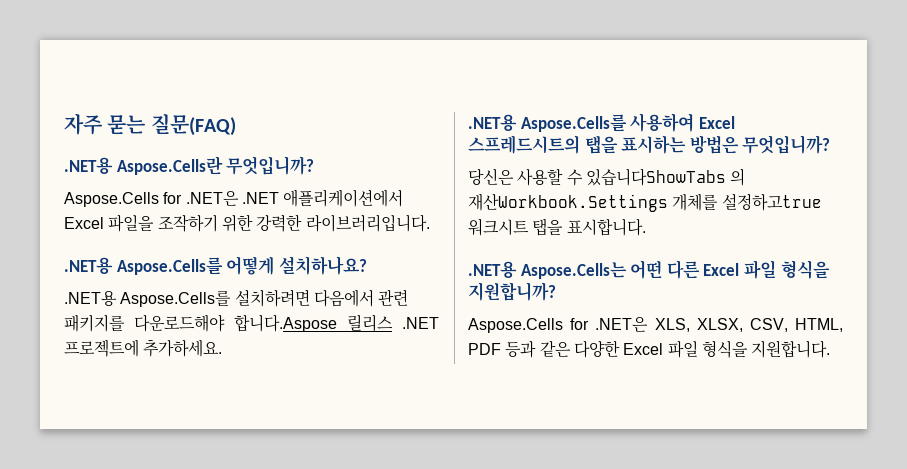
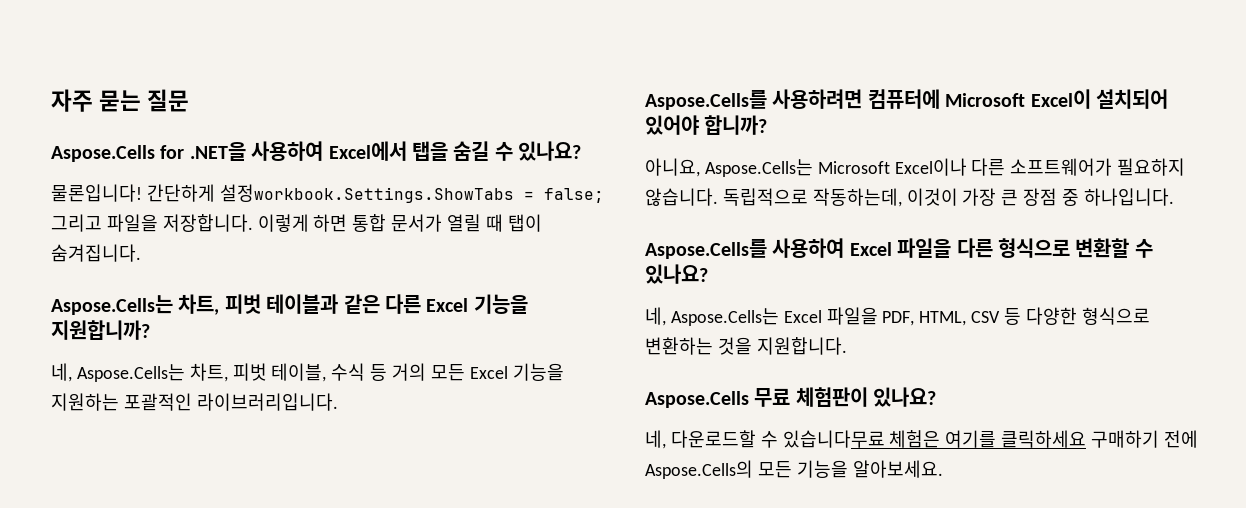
- 자주 묻는 질문(FAQ)
- .NET용 Aspose.Cells란 무엇입니까?
- Aspose.Cells for .NET은 .NET 애플리케이션에서 Excel 파일을 조작하기 위한 강력한 라이브러리입니다.
- .NET용 Aspose.Cells를 어떻게 설치하나요?
- .NET용 Aspose.Cells를 설치하려면 다음에서 관련 패키지를 다운로드해야 합니다.Aspose 릴리스 .NET 프로젝트에 추가하세요.
- .NET용 Aspose.Cells를 사용하여 Excel 스프레드시트의 탭을 표시하는 방법은 무엇입니까?
- 당신은 사용할 수 있습니다ShowTabs 의 재산Workbook.Settings 개체를 설정하고true 워크시트 탭을 표시합니다.
- .NET용 Aspose.Cells는 어떤 다른 Excel 파일 형식을 지원합니까?
- Aspose.Cells for .NET은 XLS, XLSX, CSV, HTML, PDF 등과 같은 다양한 Excel 파일 형식을 지원합니다.
+ 자주 묻는 질문
+ Aspose.Cells for .NET을 사용하여 Excel에서 탭을 숨길 수 있나요?
+ 물론입니다! 간단하게 설정workbook.Settings.ShowTabs = false; 그리고 파일을 저장합니다. 이렇게 하면 통합 문서가 열릴 때 탭이 숨겨집니다.
+ Aspose.Cells는 차트, 피벗 테이블과 같은 다른 Excel 기능을 지원합니까?
+ 네, Aspose.Cells는 차트, 피벗 테이블, 수식 등 거의 모든 Excel 기능을 지원하는 포괄적인 라이브러리입니다.
+ Aspose.Cells를 사용하려면 컴퓨터에 Microsoft Excel이 설치되어 있어야 합니까?
+ 아니요, Aspose.Cells는 Microsoft Excel이나 다른 소프트웨어가 필요하지 않습니다. 독립적으로 작동하는데, 이것이 가장 큰 장점 중 하나입니다.
+ Aspose.Cells를 사용하여 Excel 파일을 다른 형식으로 변환할 수 있나요?
+ 네, Aspose.Cells는 Excel 파일을 PDF, HTML, CSV 등 다양한 형식으로 변환하는 것을 지원합니다.
+ Aspose.Cells 무료 체험판이 있나요?
+ 네, 다운로드할 수 있습니다무료 체험은 여기를 클릭하세요 구매하기 전에 Aspose.Cells의 모든 기능을 알아보세요.

